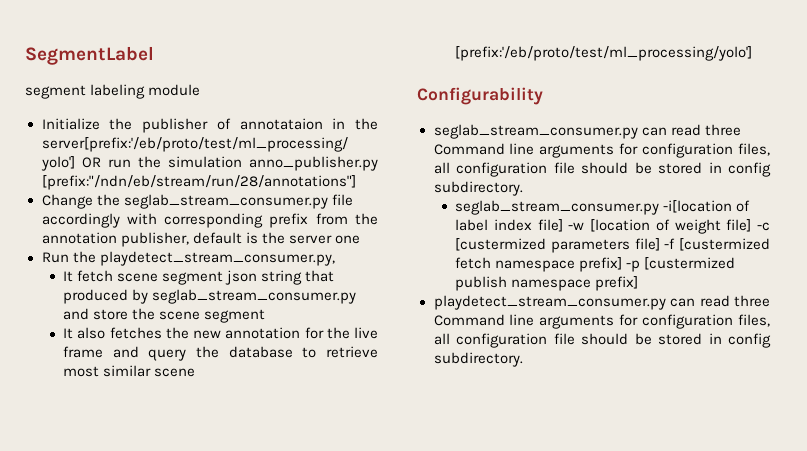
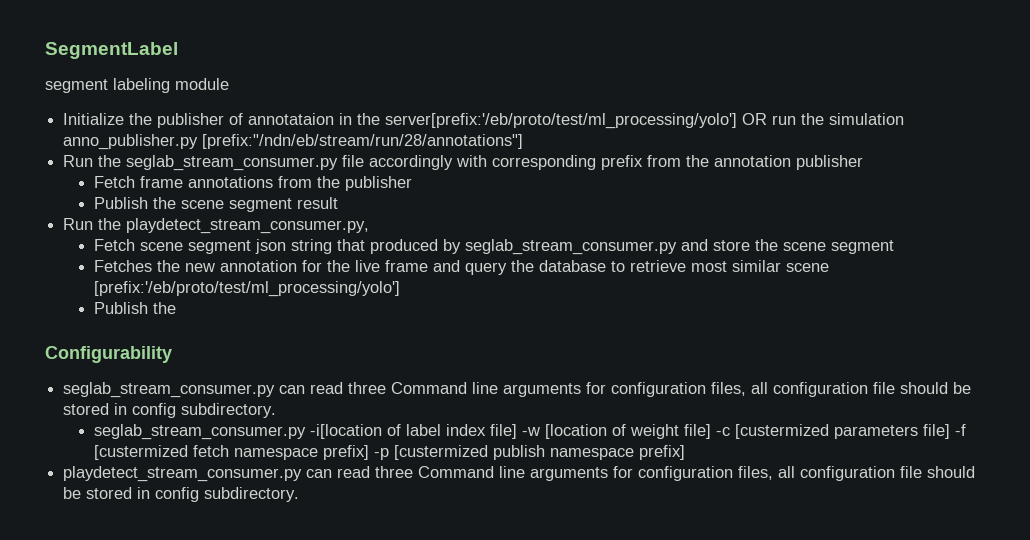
- Change the seglab_stream_consumer.py file accordingly with corresponding prefix from the annotation publisher, default is the server one
+ Run the seglab_stream_consumer.py file accordingly with corresponding prefix from the annotation publisher
+ Fetch frame annotations from the publisher
+ Publish the scene segment result
- It fetch scene segment json string that produced by seglab_stream_consumer.py and store the scene segment
+ Fetch scene segment json string that produced by seglab_stream_consumer.py and store the scene segment
- It also fetches the new annotation for the live frame and query the database to retrieve most similar scene [prefix:'/eb/proto/test/ml_processing/yolo']
+ Fetches the new annotation for the live frame and query the database to retrieve most similar scene [prefix:'/eb/proto/test/ml_processing/yolo']
+ Publish the

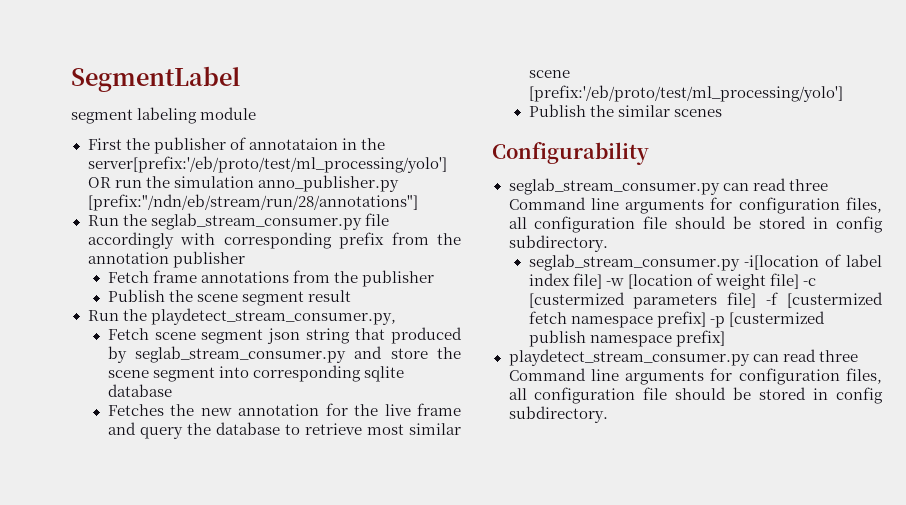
- Initialize the publisher of annotataion in the server[prefix:'/eb/proto/test/ml_processing/yolo'] OR run the simulation anno_publisher.py [prefix:"/ndn/eb/stream/run/28/annotations"]
+ First the publisher of annotataion in the server[prefix:'/eb/proto/test/ml_processing/yolo'] OR run the simulation anno_publisher.py [prefix:"/ndn/eb/stream/run/28/annotations"]
- Fetch scene segment json string that produced by seglab_stream_consumer.py and store the scene segment
+ Fetch scene segment json string that produced by seglab_stream_consumer.py and store the scene segment into corresponding sqlite database
  Fetches the new annotation for the live frame and query the database to retrieve most similar scene [prefix:'/eb/proto/test/ml_processing/yolo']
- Publish the
+ Publish the similar scenes

